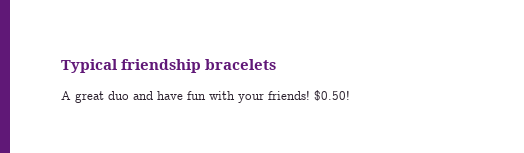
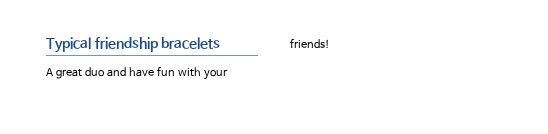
- $0.50!

